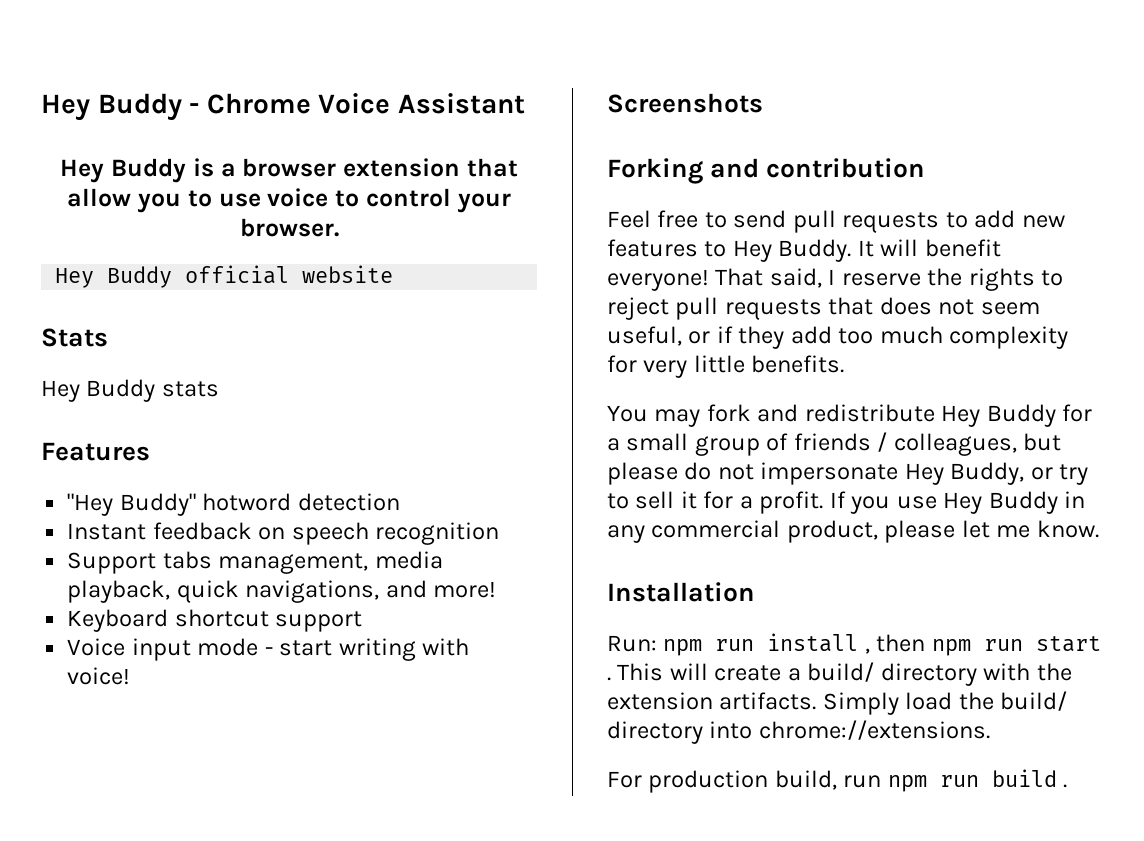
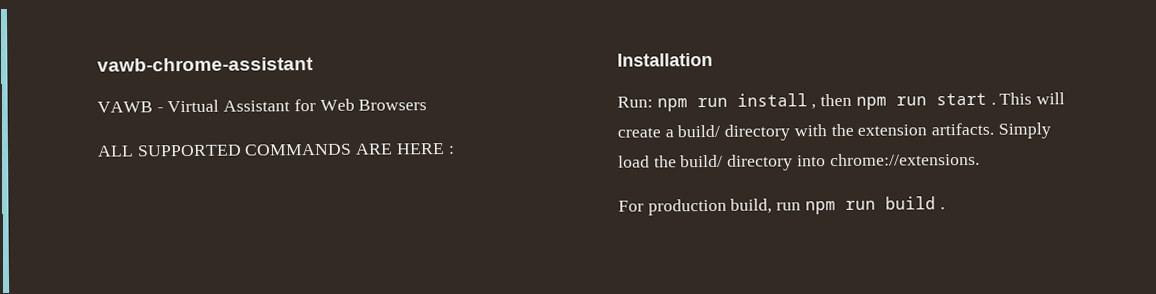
- Hey Buddy - Chrome Voice Assistant
- Hey Buddy is a browser extension that allow you to use voice to control your browser.
- Hey Buddy official website
- Stats
- Hey Buddy stats
- Features
- "Hey Buddy" hotword detection
- Instant feedback on speech recognition
- Support tabs management, media playback, quick navigations, and more!
- Keyboard shortcut support
- Voice input mode - start writing with voice!
- Screenshots
- Forking and contribution
- Feel free to send pull requests to add new features to Hey Buddy. It will benefit everyone! That said, I reserve the rights to reject pull requests that does not seem useful, or if they add too much complexity for very little benefits.
- You may fork and redistribute Hey Buddy for a small group of friends / colleagues, but please do not impersonate Hey Buddy, or try to sell it for a profit. If you use Hey Buddy in any commercial product, please let me know.
+ vawb-chrome-assistant
+ VAWB - Virtual Assistant for Web Browsers
+ ALL SUPPORTED COMMANDS ARE HERE :

